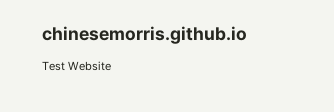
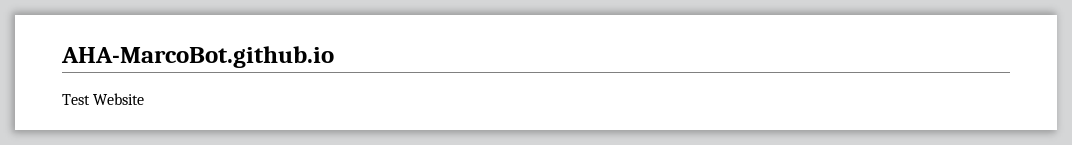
- chinesemorris.github.io
+ AHA-MarcoBot.github.io

